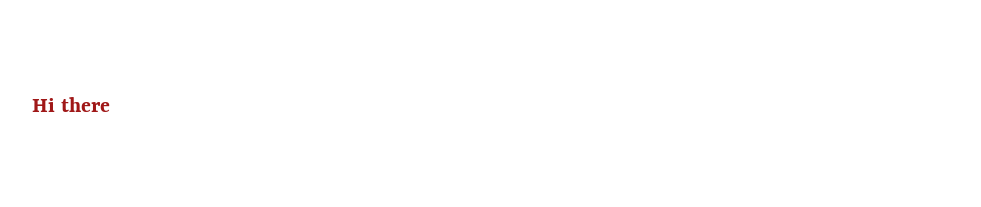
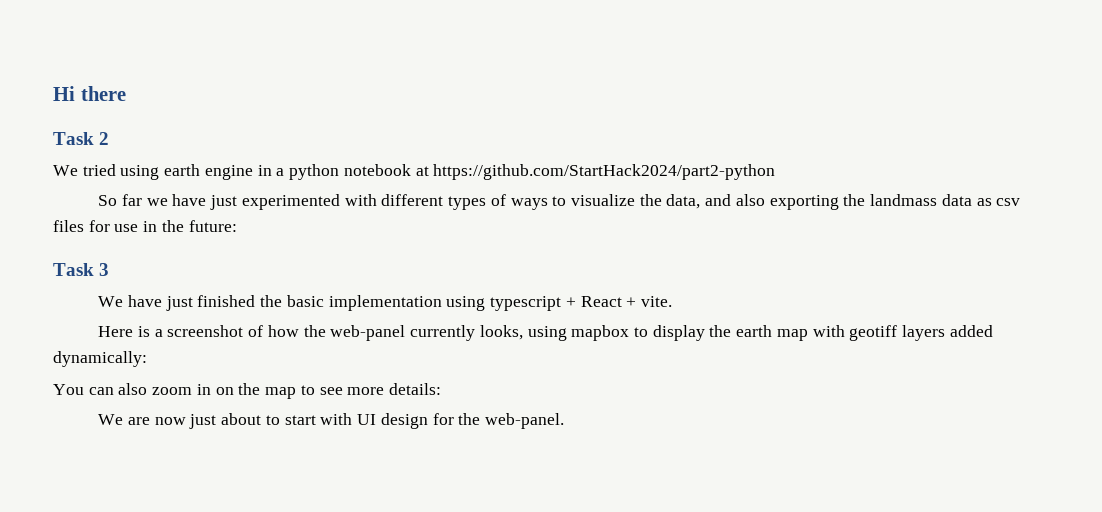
+ Task 2
+ We tried using earth engine in a python notebook at https://github.com/StartHack2024/part2-python
+ So far we have just experimented with different types of ways to visualize the data, and also exporting the landmass data as csv files for use in the future:
+ Task 3
+ We have just finished the basic implementation using typescript + React + vite.
+ Here is a screenshot of how the web-panel currently looks, using mapbox to display the earth map with geotiff layers added dynamically:
+ You can also zoom in on the map to see more details:
+ We are now just about to start with UI design for the web-panel.

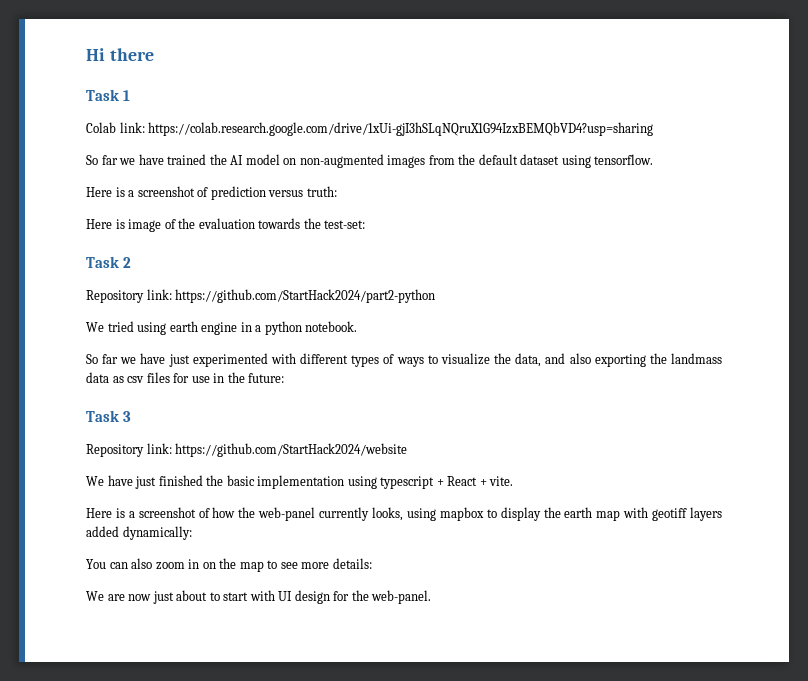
+ Task 1
+ Colab link: https://colab.research.google.com/drive/1xUi-gjI3hSLqNQruX1G94IzxBEMQbVD4?usp=sharing
+ So far we have trained the AI model on non-augmented images from the default dataset using tensorflow.
+ Here is a screenshot of prediction versus truth:
+ Here is image of the evaluation towards the test-set:
+ Repository link: https://github.com/StartHack2024/part2-python
- We tried using earth engine in a python notebook at https://github.com/StartHack2024/part2-python
+ We tried using earth engine in a python notebook.
+ Repository link: https://github.com/StartHack2024/website

